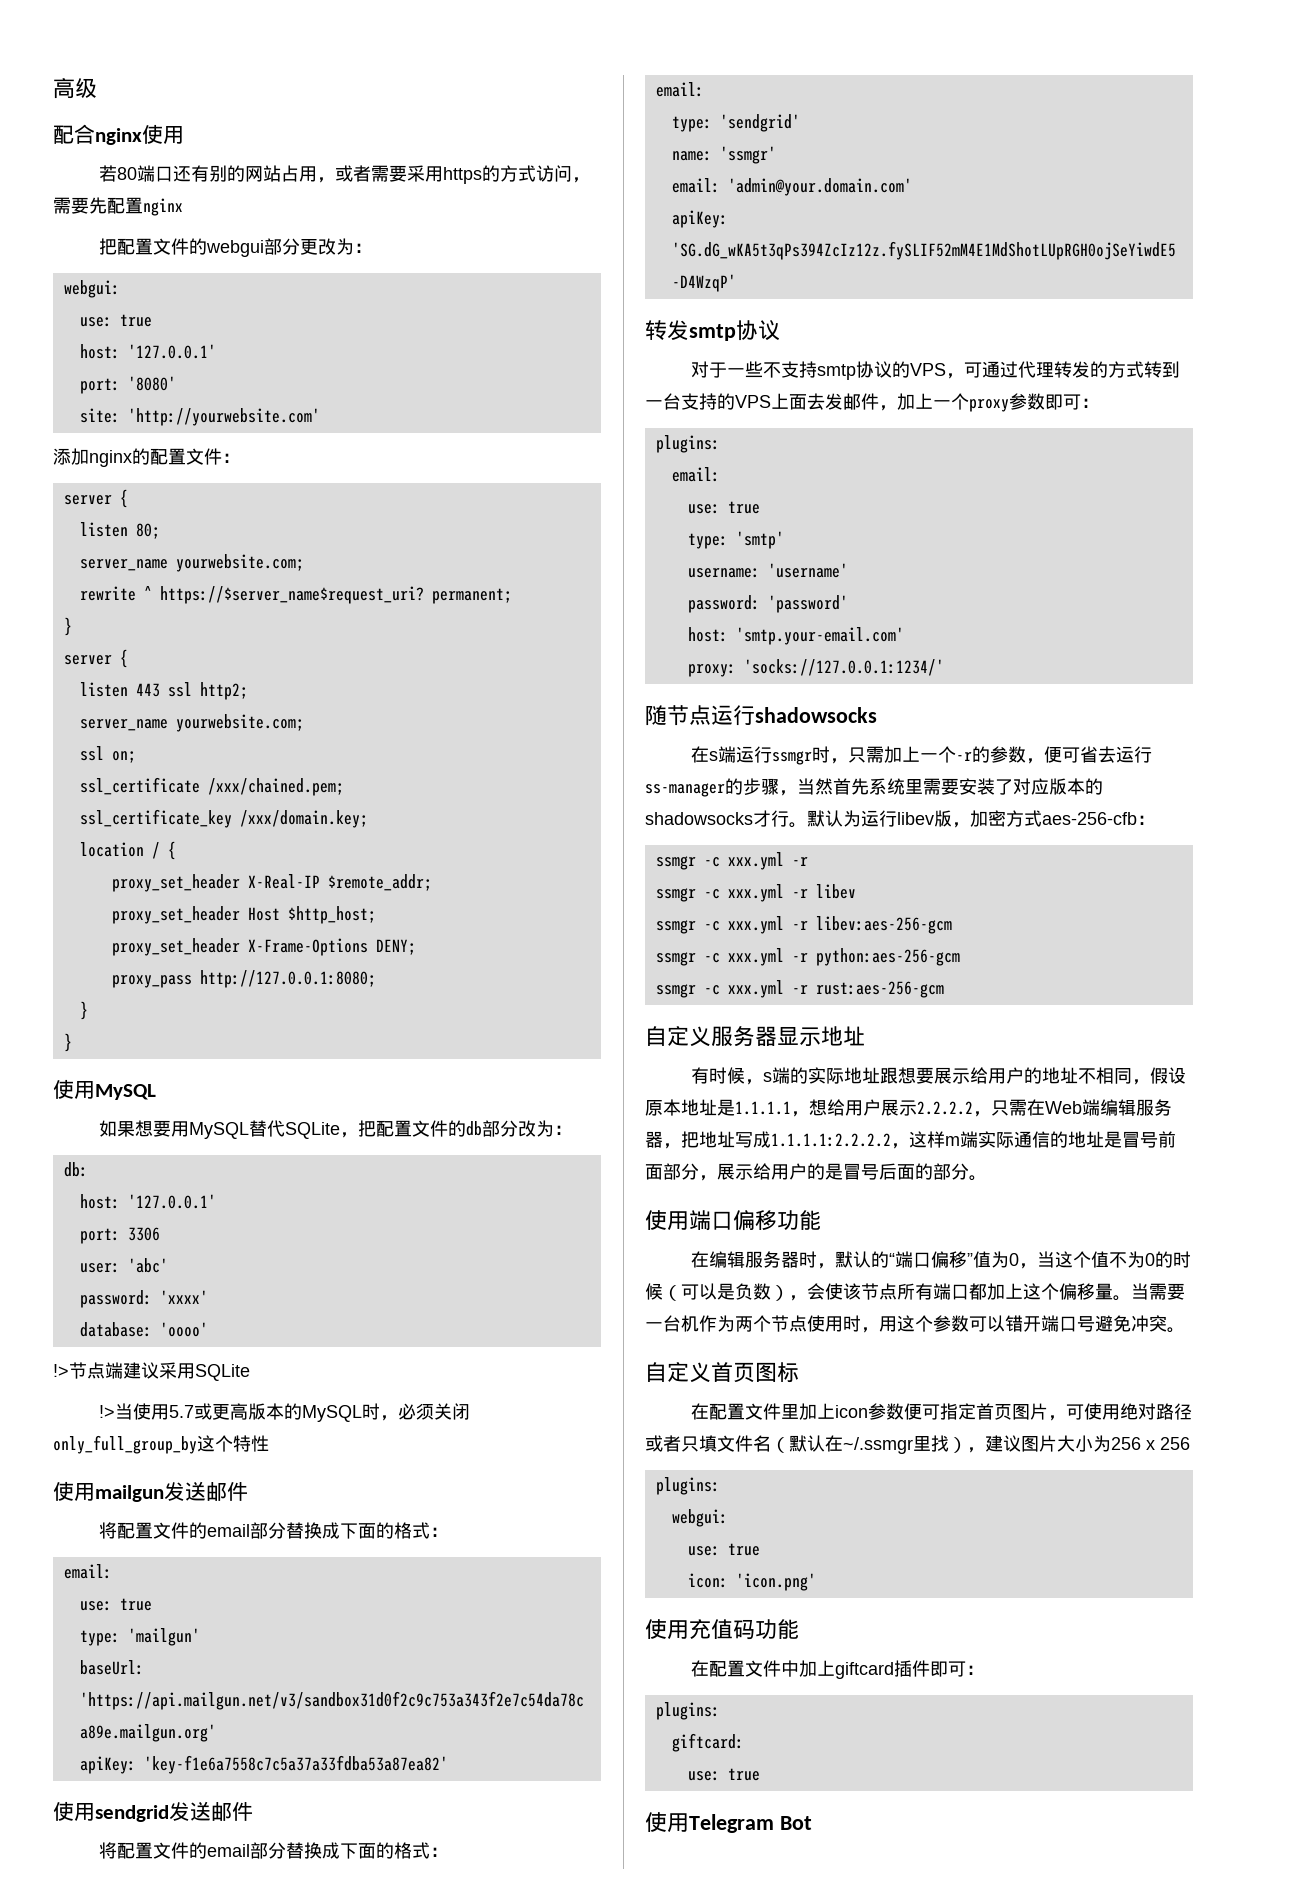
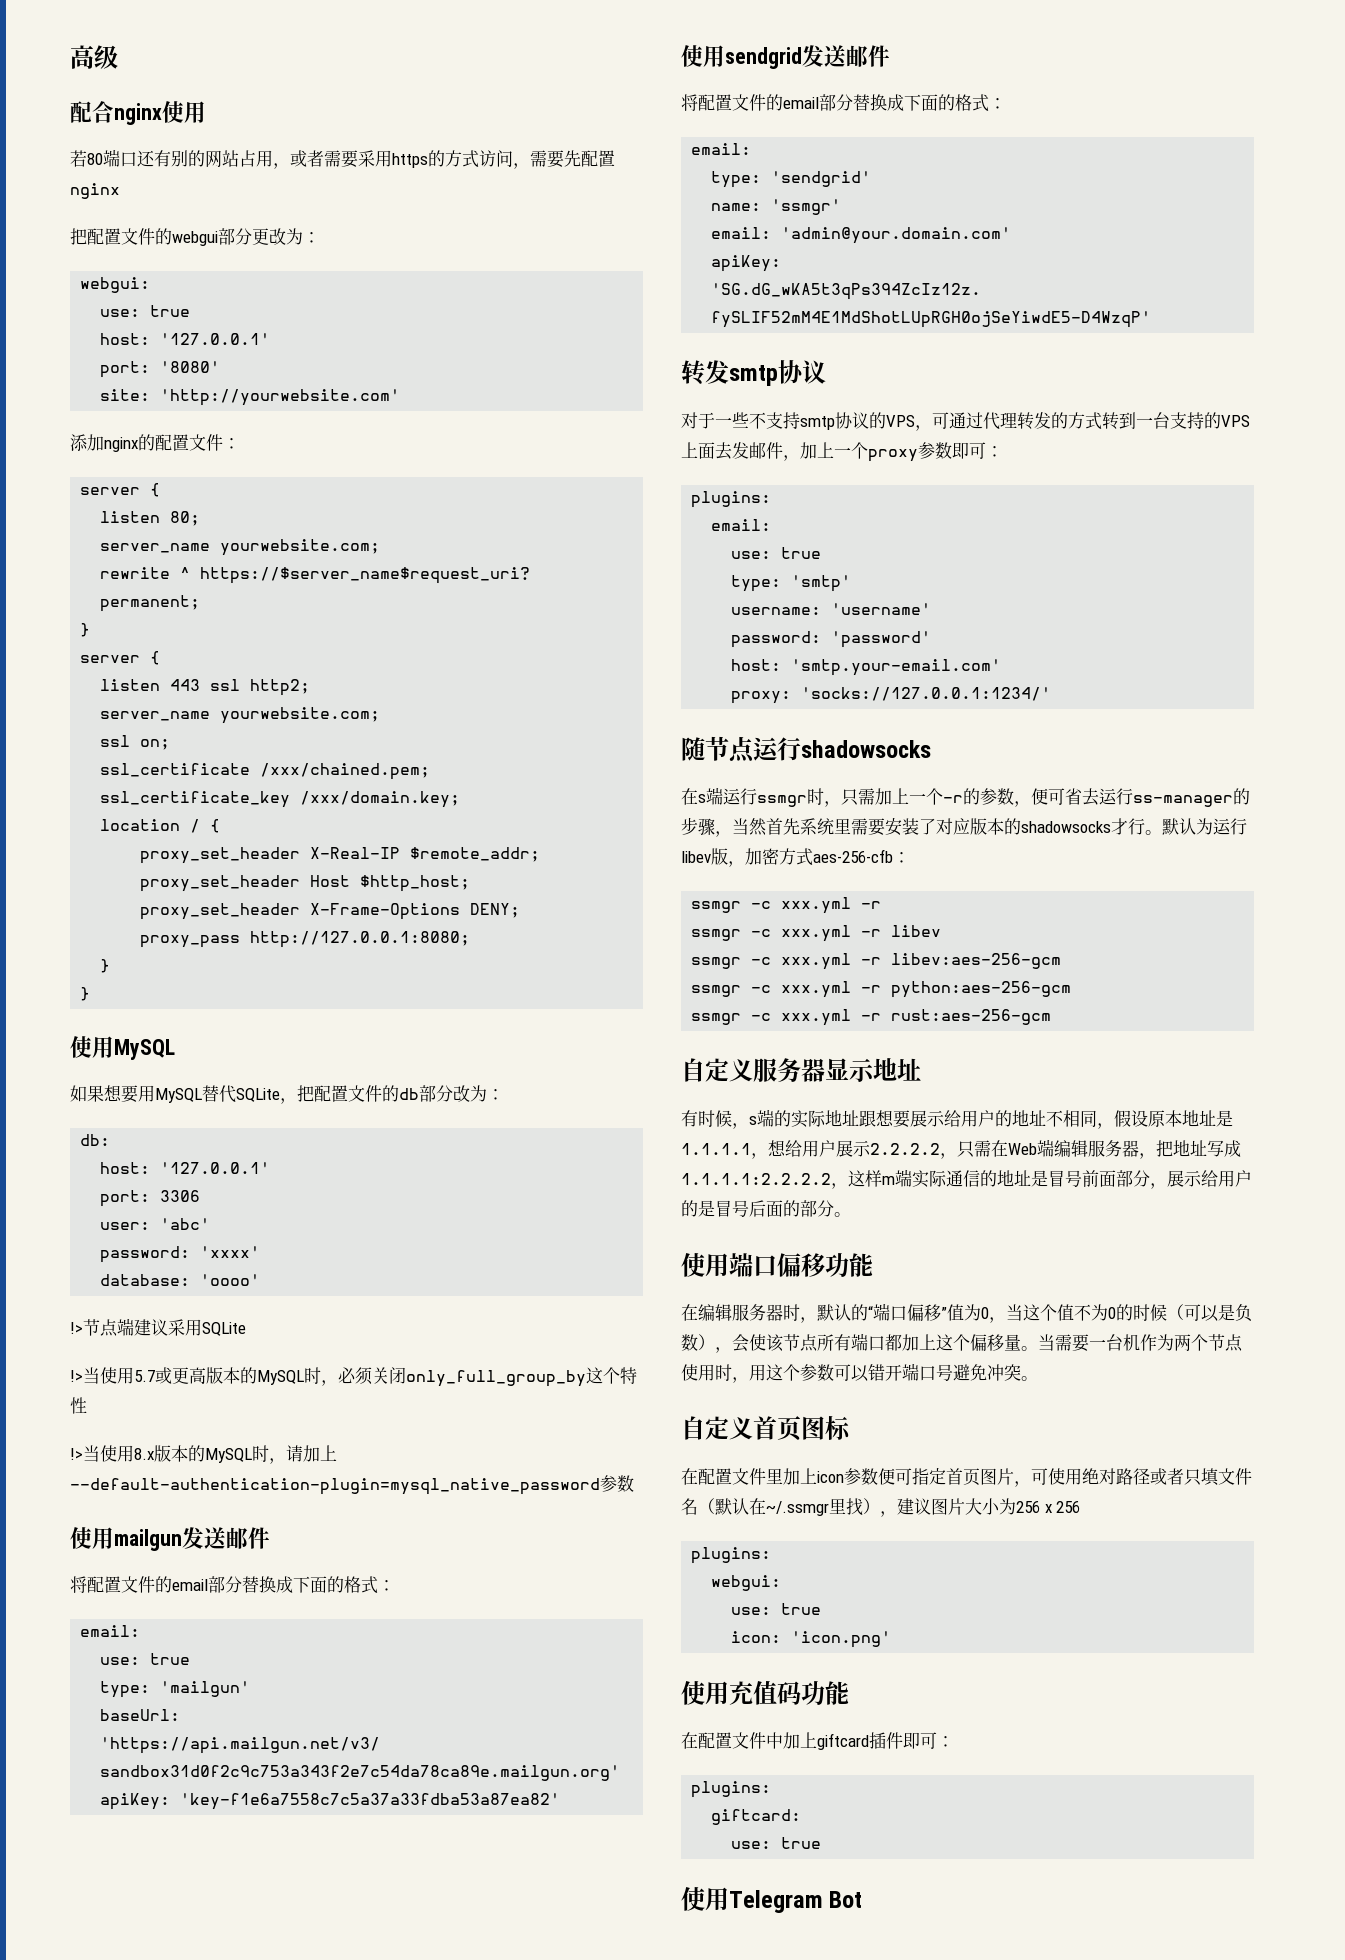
+ !>当使用8.x版本的MySQL时，请加上--default-authentication-plugin=mysql_native_password参数

